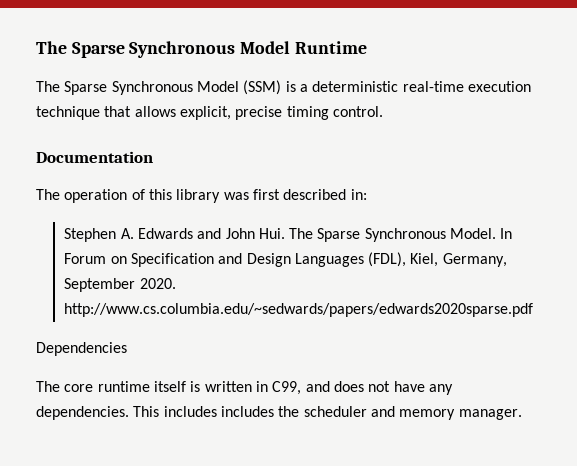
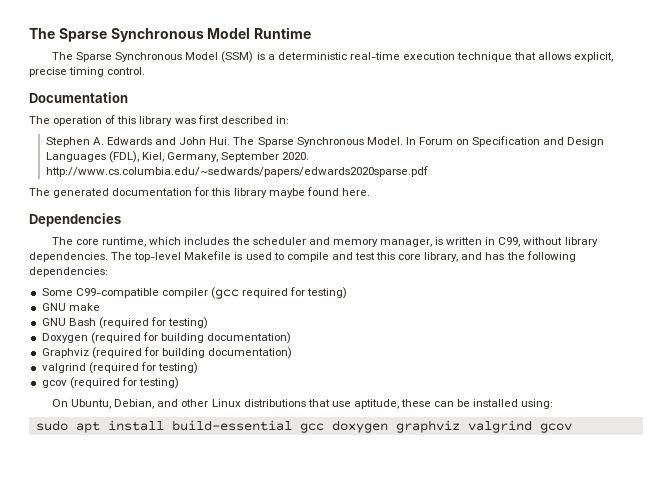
+ The generated documentation for this library maybe found here.
  Dependencies
- The core runtime itself is written in C99, and does not have any dependencies. This includes includes the scheduler and memory manager.
+ The core runtime, which includes the scheduler and memory manager, is written in C99, without library dependencies. The top-level Makefile is used to compile and test this core library, and has the following dependencies:
+ Some C99-compatible compiler (gcc required for testing)
+ GNU make
+ GNU Bash (required for testing)
+ Doxygen (required for building documentation)
+ Graphviz (required for building documentation)
+ valgrind (required for testing)
+ gcov (required for testing)
+ On Ubuntu, Debian, and other Linux distributions that use aptitude, these can be installed using:
+ sudo apt install build-essential gcc doxygen graphviz valgrind gcov

